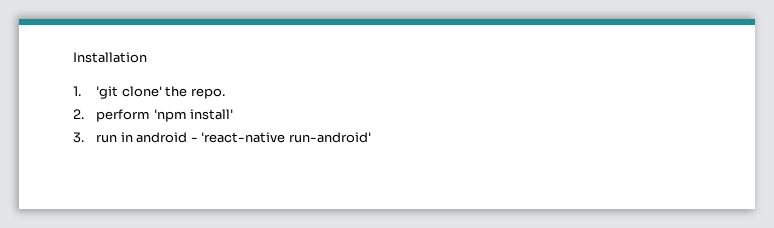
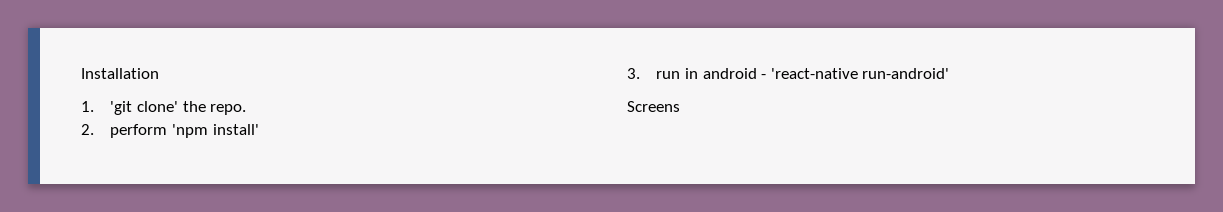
+ Screens

